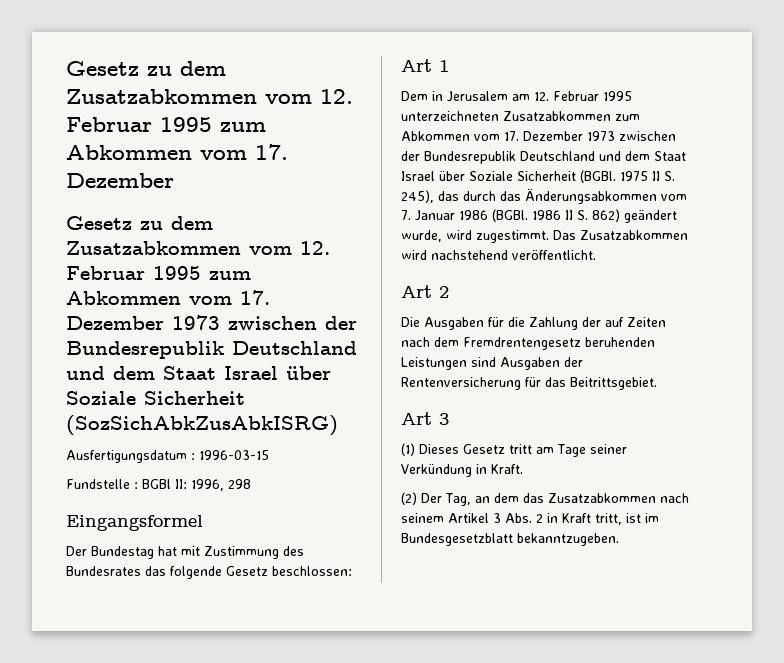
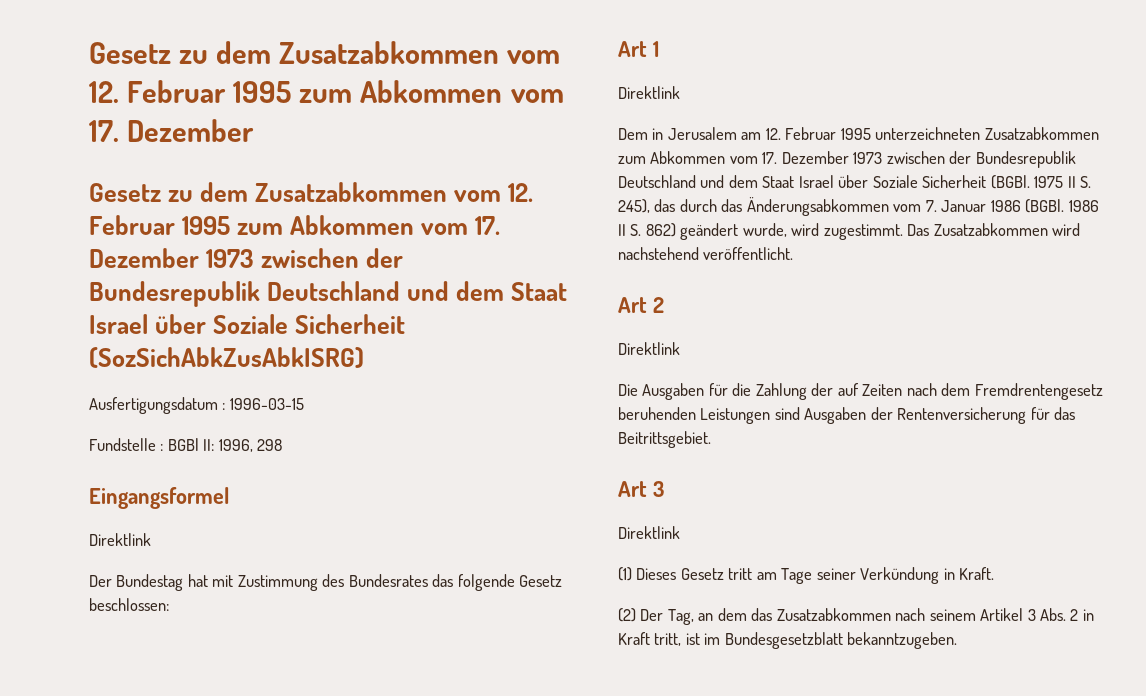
  Eingangsformel
+ Direktlink
  Art 1
+ Direktlink
  Art 2
+ Direktlink
  Art 3
+ Direktlink

